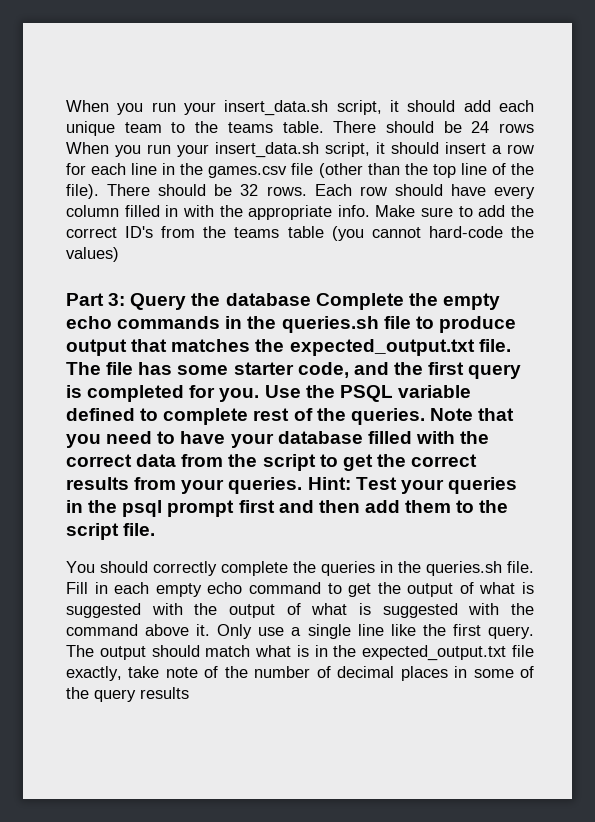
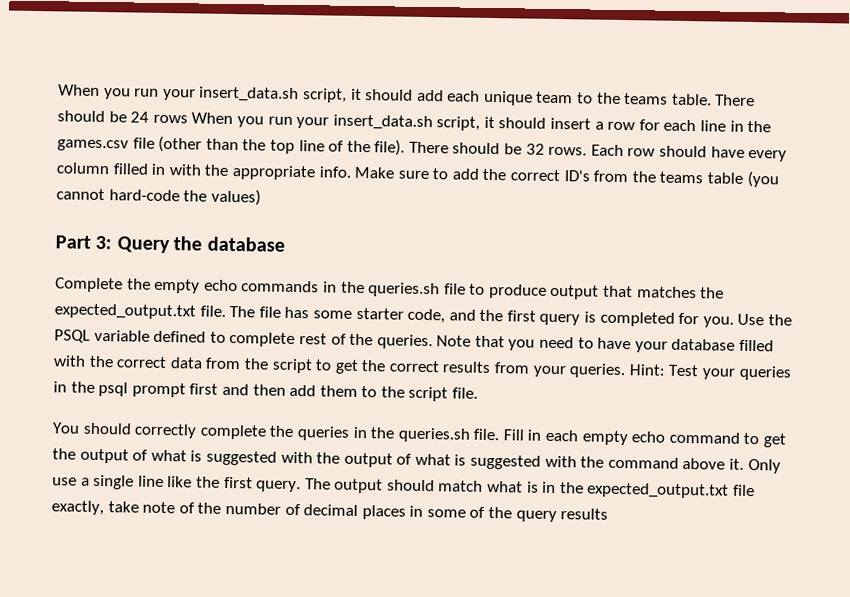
- Part 3: Query the database Complete the empty echo commands in the queries.sh file to produce output that matches the expected_output.txt file.
+ Part 3: Query the database
+ Complete the empty echo commands in the queries.sh file to produce output that matches the expected_output.txt file.

